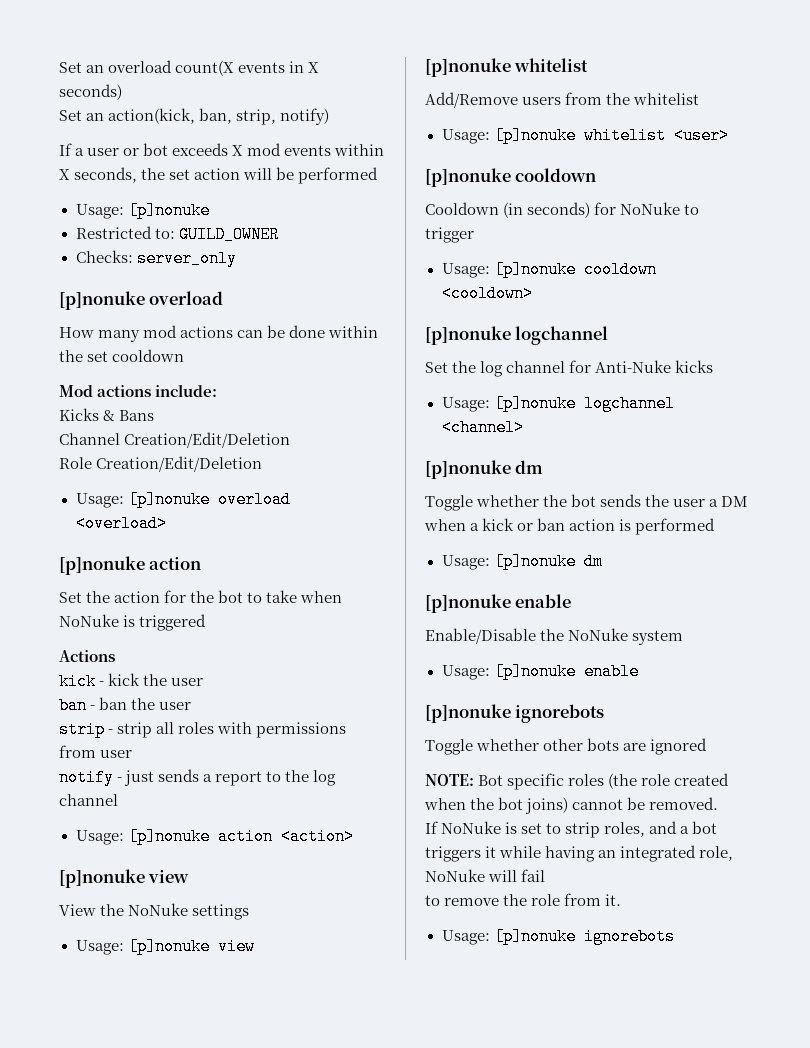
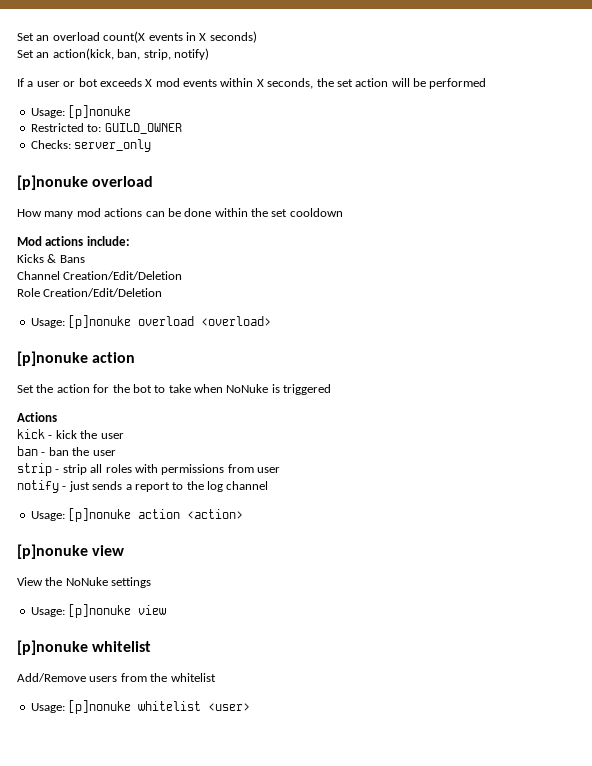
  Usage: [p]nonuke whitelist <user>
- [p]nonuke cooldown
- Cooldown (in seconds) for NoNuke to trigger
- Usage: [p]nonuke cooldown <cooldown>
- [p]nonuke logchannel
- Set the log channel for Anti-Nuke kicks
- Usage: [p]nonuke logchannel <channel>
- [p]nonuke dm
- Toggle whether the bot sends the user a DM when a kick or ban action is performed
- Usage: [p]nonuke dm
- [p]nonuke enable
- Enable/Disable the NoNuke system
- Usage: [p]nonuke enable
- [p]nonuke ignorebots
- Toggle whether other bots are ignored
- NOTE: Bot specific roles (the role created when the bot joins) cannot be removed.
- If NoNuke is set to strip roles, and a bot triggers it while having an integrated role, NoNuke will fail
- to remove the role from it.
- Usage: [p]nonuke ignorebots

